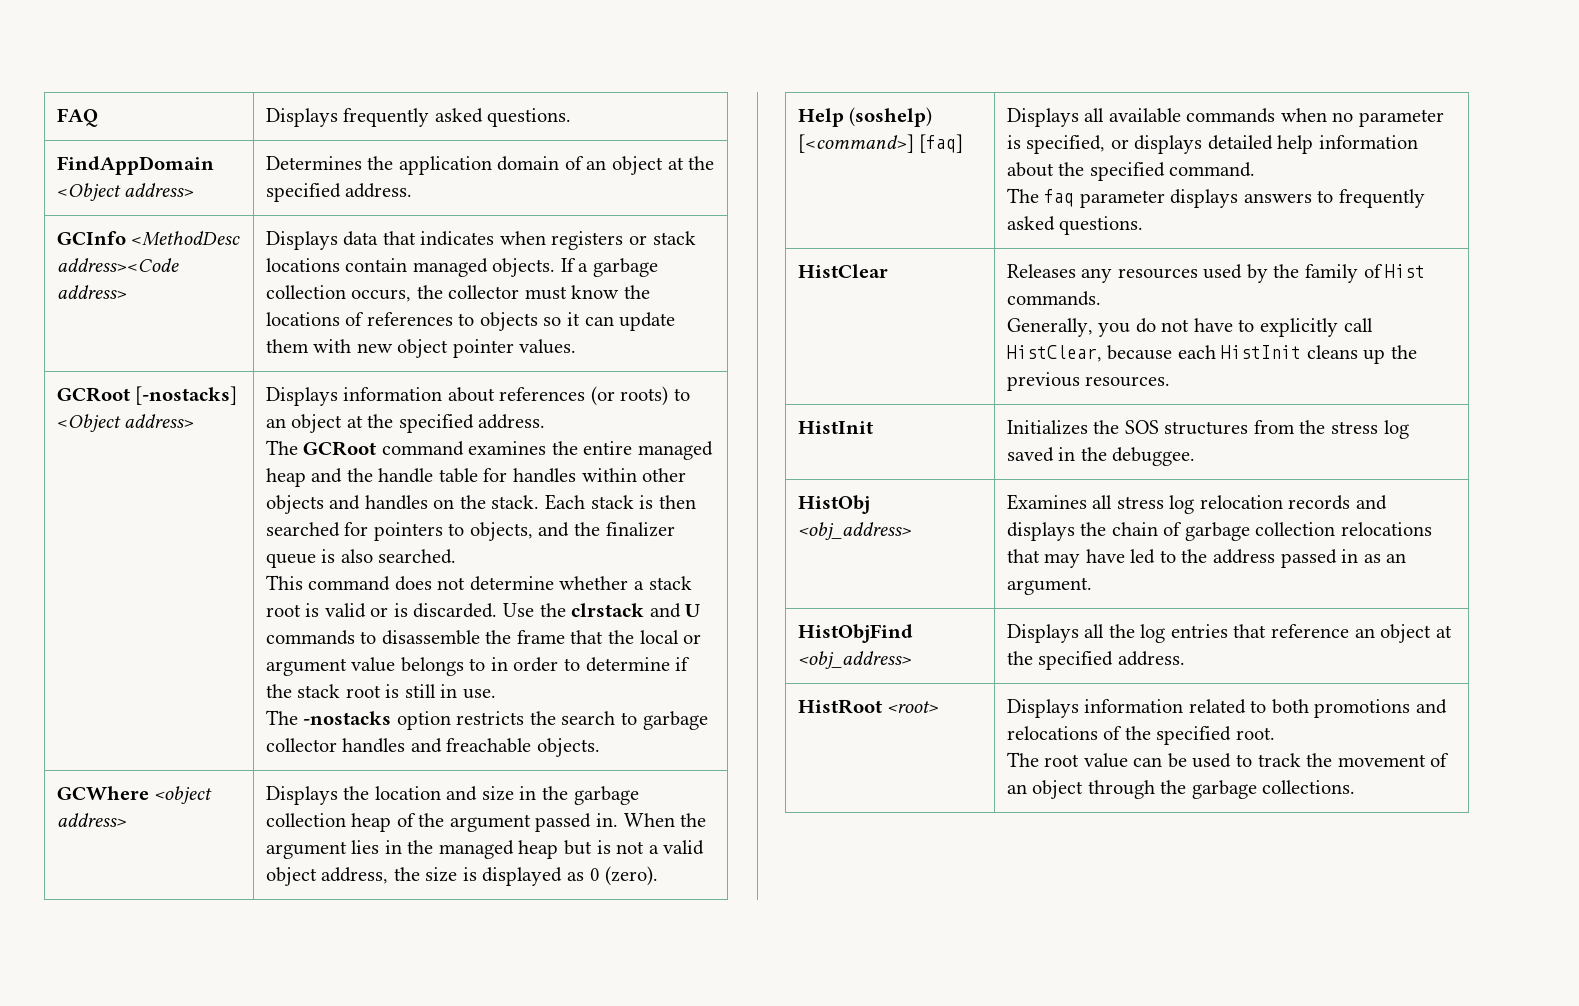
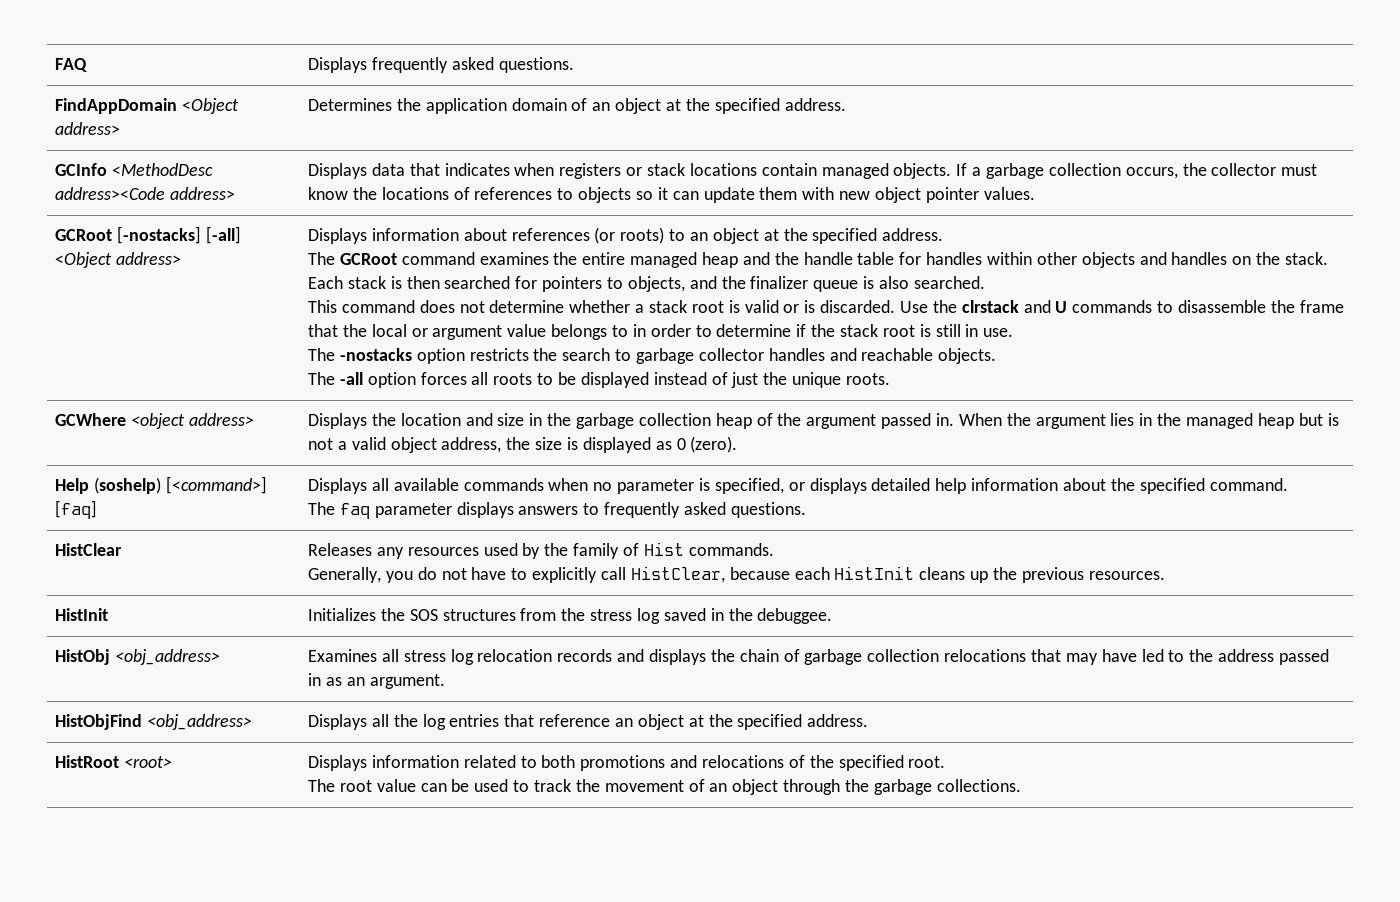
- GCRoot [-nostacks] <Object address>
+ GCRoot [-nostacks] [-all] <Object address>
- The -nostacks option restricts the search to garbage collector handles and freachable objects.
+ The -nostacks option restricts the search to garbage collector handles and reachable objects.
+ The -all option forces all roots to be displayed instead of just the unique roots.

